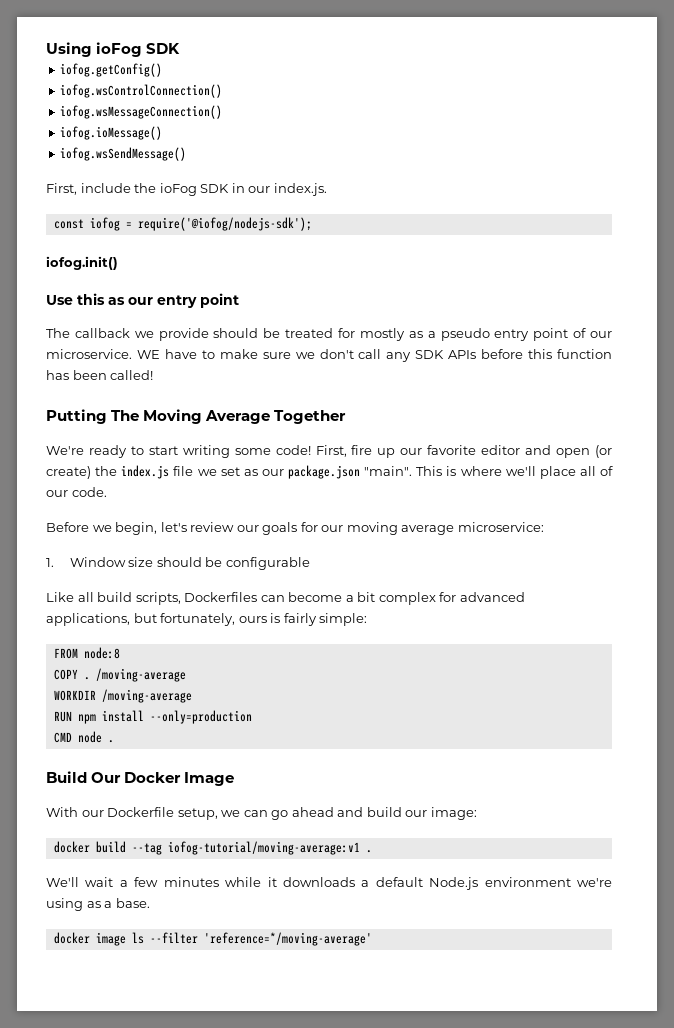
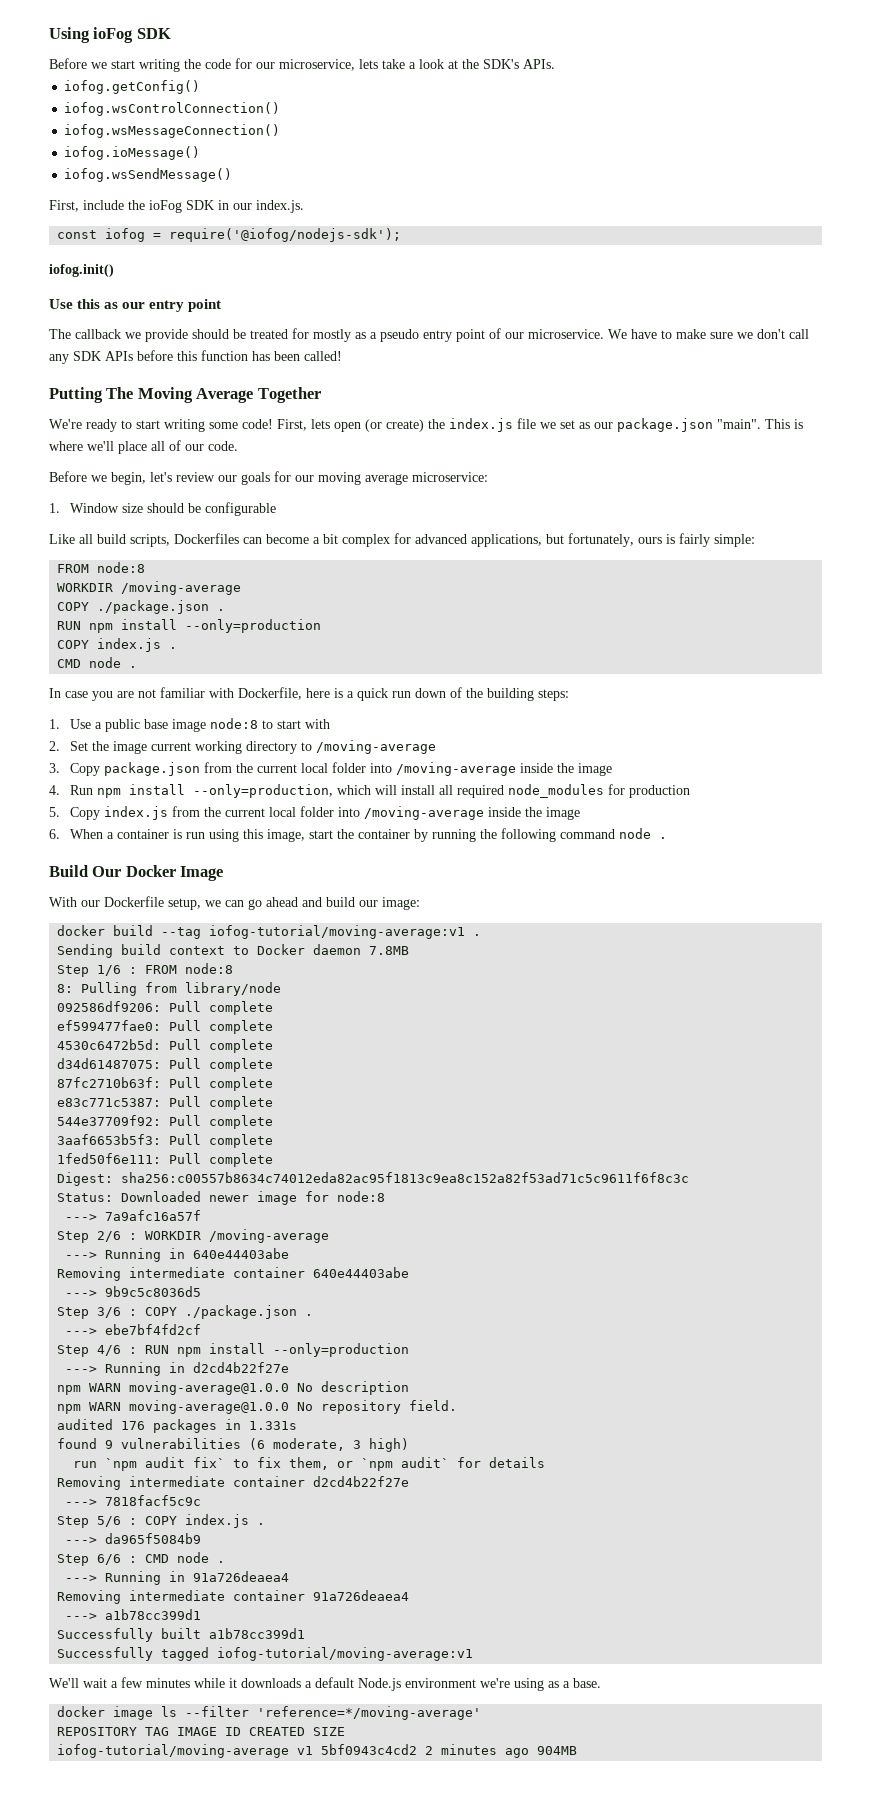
+ Before we start writing the code for our microservice, lets take a look at the SDK's APIs.
- WE have to make sure we don't call any SDK APIs before this function has been called!
+ We have to make sure we don't call any SDK APIs before this function has been called!
- First, fire up our favorite editor and open (or create) the index.js file we set as our package.json "main".
+ First, lets open (or create) the index.js file we set as our package.json "main".
  Like all build scripts, Dockerfiles can become a bit complex for advanced applications, but fortunately, ours is fairly simple:
  FROM node:8
- COPY . /moving-average
  WORKDIR /moving-average
+ COPY ./package.json .
  RUN npm install --only=production
+ COPY index.js .
  CMD node .
+ In case you are not familiar with Dockerfile, here is a quick run down of the building steps:
+ 1. Use a public base image node:8 to start with
+ 2. Set the image current working directory to /moving-average
+ 3. Copy package.json from the current local folder into /moving-average inside the image
+ 4. Run npm install --only=production, which will install all required node_modules for production
+ 5. Copy index.js from the current local folder into /moving-average inside the image
+ 6. When a container is run using this image, start the container by running the following command node .
+ Sending build context to Docker daemon 7.8MB
+ Step 1/6 : FROM node:8
+ 8: Pulling from library/node
+ 092586df9206: Pull complete
+ ef599477fae0: Pull complete
+ 4530c6472b5d: Pull complete
+ d34d61487075: Pull complete
+ 87fc2710b63f: Pull complete
+ e83c771c5387: Pull complete
+ 544e37709f92: Pull complete
+ 3aaf6653b5f3: Pull complete
+ 1fed50f6e111: Pull complete
+ Digest: sha256:c00557b8634c74012eda82ac95f1813c9ea8c152a82f53ad71c5c9611f6f8c3c
+ Status: Downloaded newer image for node:8
+ ---> 7a9afc16a57f
+ Step 2/6 : WORKDIR /moving-average
+ ---> Running in 640e44403abe
+ Removing intermediate container 640e44403abe
+ ---> 9b9c5c8036d5
+ Step 3/6 : COPY ./package.json .
+ ---> ebe7bf4fd2cf
+ Step 4/6 : RUN npm install --only=production
+ ---> Running in d2cd4b22f27e
+ npm WARN moving-average@1.0.0 No description
+ npm WARN moving-average@1.0.0 No repository field.
+ audited 176 packages in 1.331s
+ found 9 vulnerabilities (6 moderate, 3 high)
+ run `npm audit fix` to fix them, or `npm audit` for details
+ Removing intermediate container d2cd4b22f27e
+ ---> 7818facf5c9c
+ Step 5/6 : COPY index.js .
+ ---> da965f5084b9
+ Step 6/6 : CMD node .
+ ---> Running in 91a726deaea4
+ Removing intermediate container 91a726deaea4
+ ---> a1b78cc399d1
+ Successfully built a1b78cc399d1
+ Successfully tagged iofog-tutorial/moving-average:v1
+ REPOSITORY TAG IMAGE ID CREATED SIZE
+ iofog-tutorial/moving-average v1 5bf0943c4cd2 2 minutes ago 904MB

